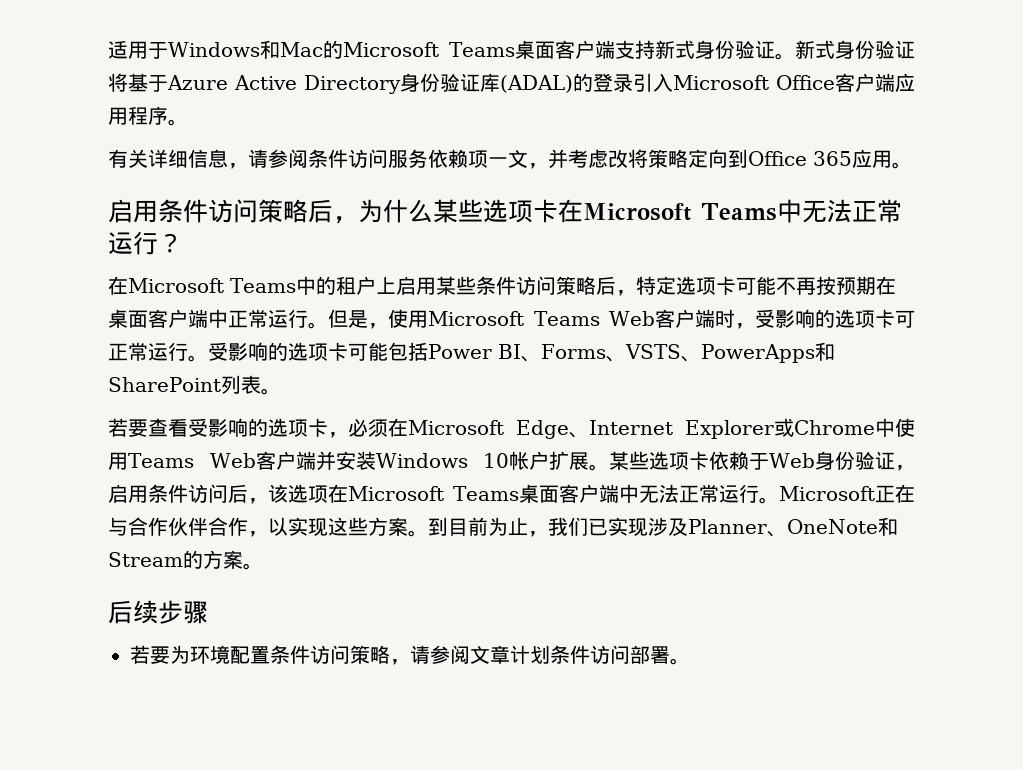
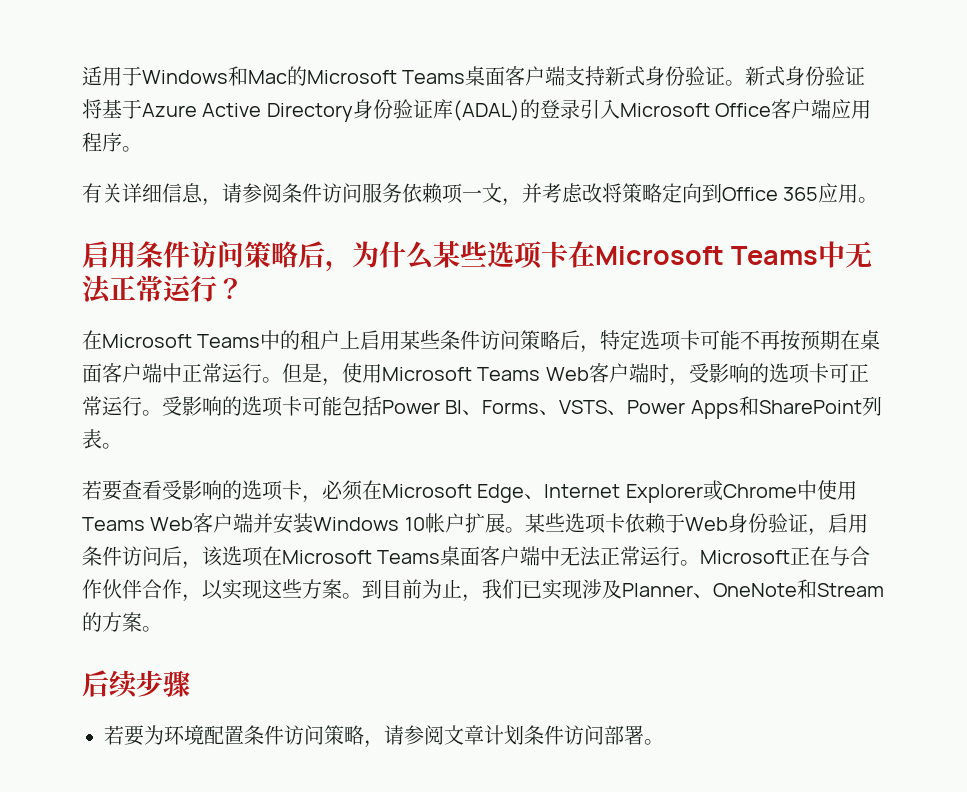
- 受影响的选项卡可能包括Power BI、Forms、VSTS、PowerApps和SharePoint列表。
+ 受影响的选项卡可能包括Power BI、Forms、VSTS、Power Apps和SharePoint列表。

